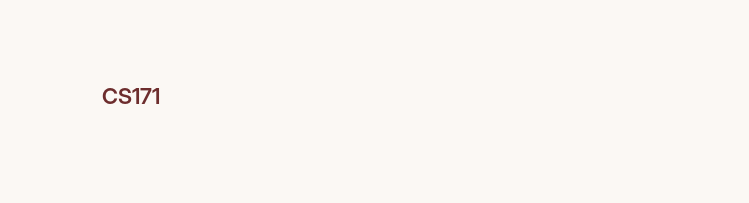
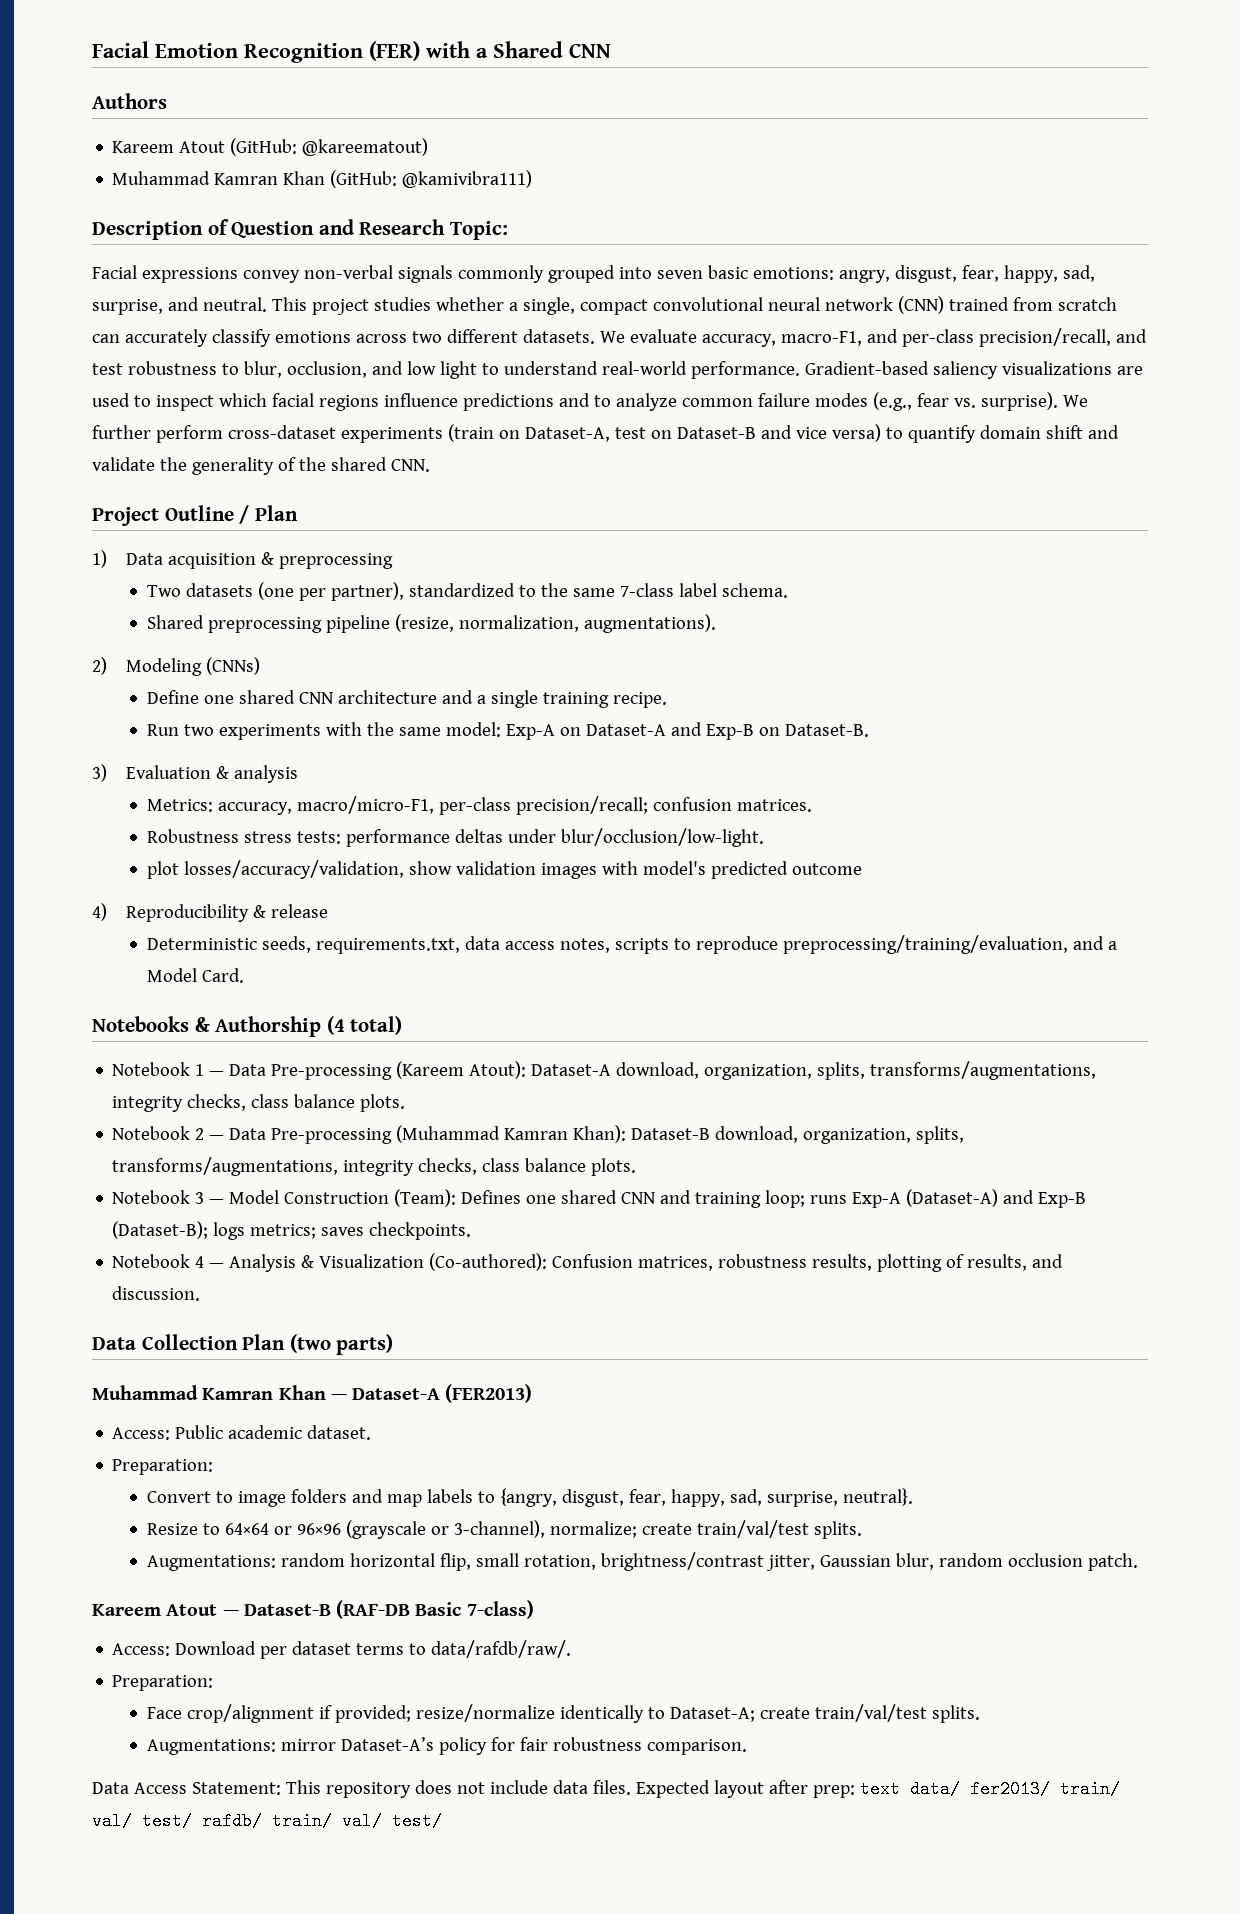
- CS171
+ Facial Emotion Recognition (FER) with a Shared CNN
+ Authors
+ Kareem Atout (GitHub: @kareematout)
+ Muhammad Kamran Khan (GitHub: @kamivibra111)
+ Description of Question and Research Topic:
+ Facial expressions convey non-verbal signals commonly grouped into seven basic emotions: angry, disgust, fear, happy, sad, surprise, and neutral. This project studies whether a single, compact convolutional neural network (CNN) trained from scratch can accurately classify emotions across two different datasets. We evaluate accuracy, macro-F1, and per-class precision/recall, and test robustness to blur, occlusion, and low light to understand real-world performance. Gradient-based saliency visualizations are used to inspect which facial regions influence predictions and to analyze common failure modes (e.g., fear vs. surprise). We further perform cross-dataset experiments (train on Dataset-A, test on Dataset-B and vice versa) to quantify domain shift and validate the generality of the shared CNN.
+ Project Outline / Plan
+ 1) Data acquisition & preprocessing
+ Two datasets (one per partner), standardized to the same 7-class label schema.
+ Shared preprocessing pipeline (resize, normalization, augmentations).
+ 2) Modeling (CNNs)
+ Define one shared CNN architecture and a single training recipe.
+ Run two experiments with the same model: Exp-A on Dataset-A and Exp-B on Dataset-B.
+ 3) Evaluation & analysis
+ Metrics: accuracy, macro/micro-F1, per-class precision/recall; confusion matrices.
+ Robustness stress tests: performance deltas under blur/occlusion/low-light.
+ plot losses/accuracy/validation, show validation images with model's predicted outcome
+ 4) Reproducibility & release
+ Deterministic seeds, requirements.txt, data access notes, scripts to reproduce preprocessing/training/evaluation, and a Model Card.
+ Notebooks & Authorship (4 total)
+ Notebook 1 — Data Pre-processing (Kareem Atout): Dataset-A download, organization, splits, transforms/augmentations, integrity checks, class balance plots.
+ Notebook 2 — Data Pre-processing (Muhammad Kamran Khan): Dataset-B download, organization, splits, transforms/augmentations, integrity checks, class balance plots.
+ Notebook 3 — Model Construction (Team): Defines one shared CNN and training loop; runs Exp-A (Dataset-A) and Exp-B (Dataset-B); logs metrics; saves checkpoints.
+ Notebook 4 — Analysis & Visualization (Co-authored): Confusion matrices, robustness results, plotting of results, and discussion.
+ Data Collection Plan (two parts)
+ Muhammad Kamran Khan — Dataset-A (FER2013)
+ Access: Public academic dataset.
+ Preparation:
+ Convert to image folders and map labels to {angry, disgust, fear, happy, sad, surprise, neutral}.
+ Resize to 64×64 or 96×96 (grayscale or 3-channel), normalize; create train/val/test splits.
+ Augmentations: random horizontal flip, small rotation, brightness/contrast jitter, Gaussian blur, random occlusion patch.
+ Kareem Atout — Dataset-B (RAF-DB Basic 7-class)
+ Access: Download per dataset terms to data/rafdb/raw/.
+ Preparation:
+ Face crop/alignment if provided; resize/normalize identically to Dataset-A; create train/val/test splits.
+ Augmentations: mirror Dataset-A’s policy for fair robustness comparison.
+ Data Access Statement: This repository does not include data files. Expected layout after prep: text data/ fer2013/ train/ val/ test/ rafdb/ train/ val/ test/

